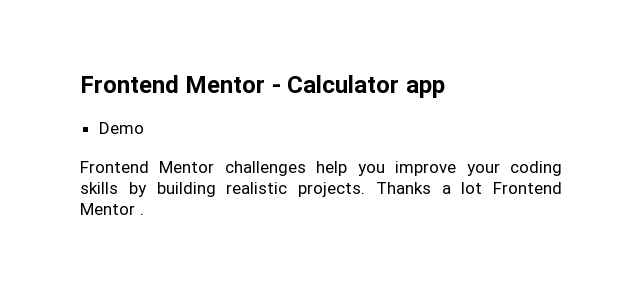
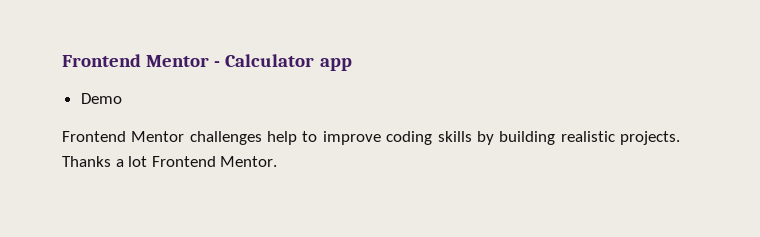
- Frontend Mentor challenges help you improve your coding skills by building realistic projects.
+ Frontend Mentor challenges help to improve coding skills by building realistic projects.
- Thanks a lot Frontend Mentor .
+ Thanks a lot Frontend Mentor.

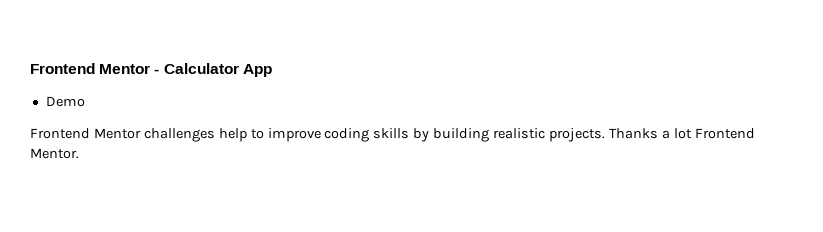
- Frontend Mentor - Calculator app
+ Frontend Mentor - Calculator App

